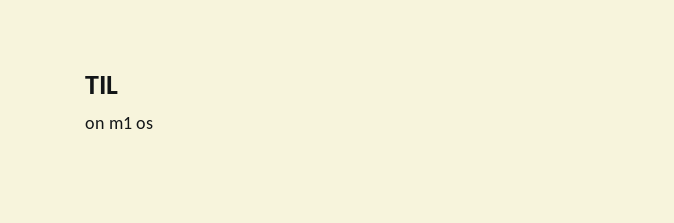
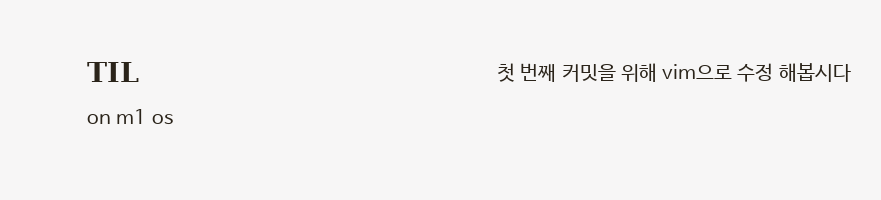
+ 첫 번째 커밋을 위해 vim으로 수정 해봅시다

